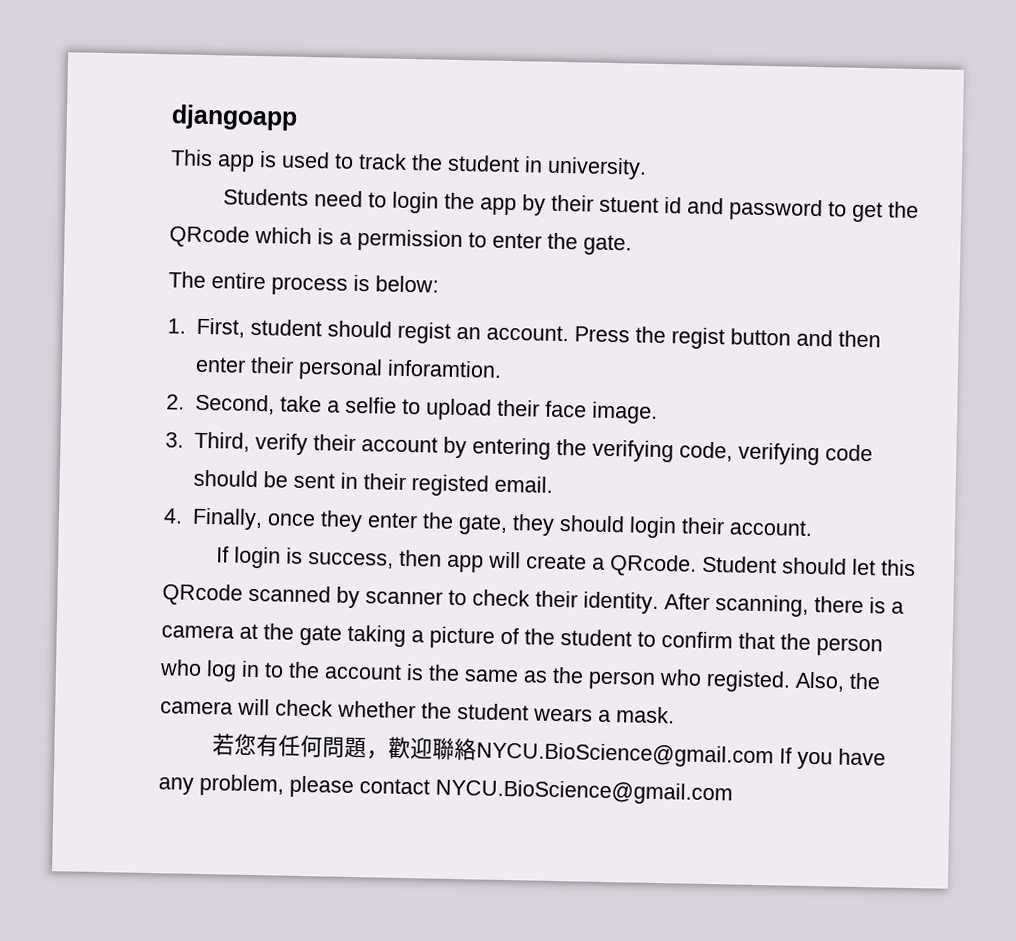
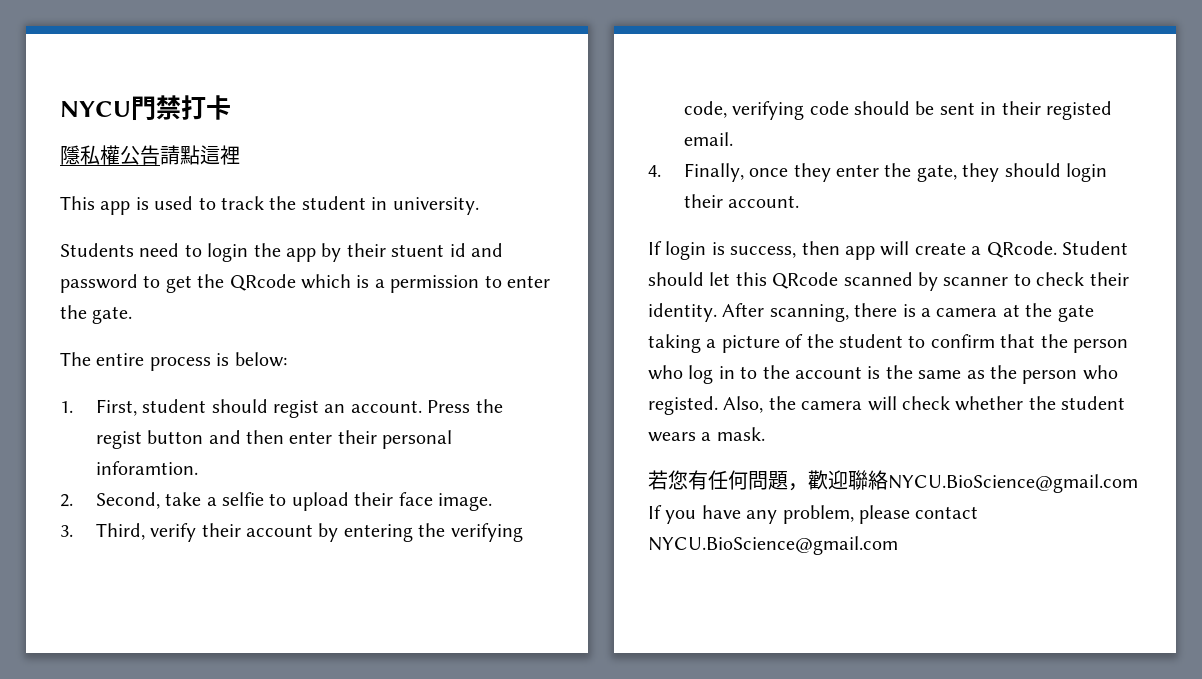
- djangoapp
+ NYCU門禁打卡
+ 隱私權公告請點這裡

